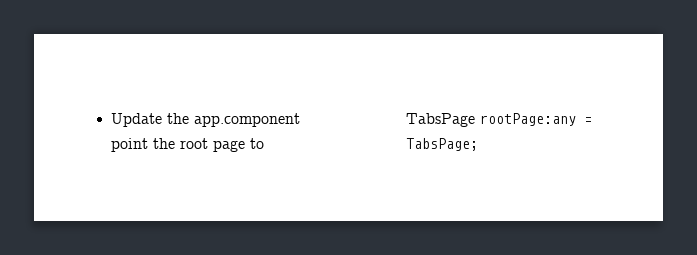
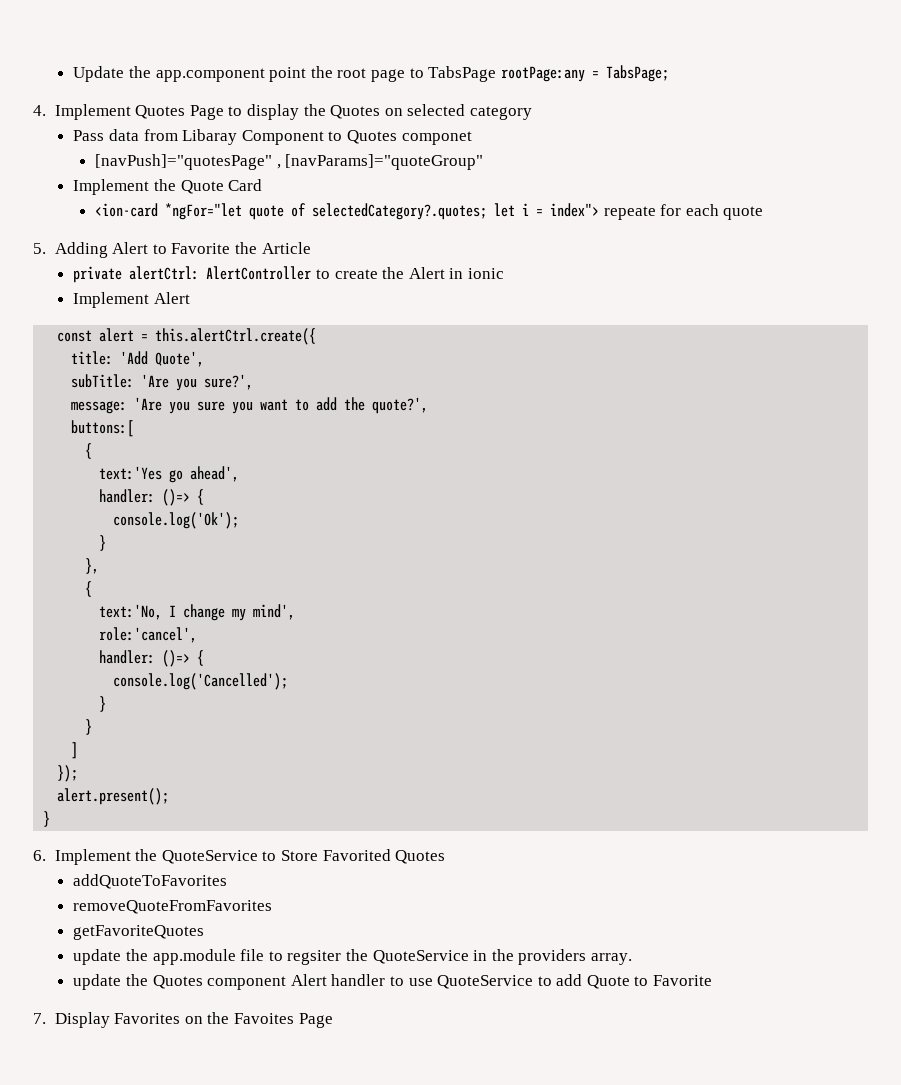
+ 4. Implement Quotes Page to display the Quotes on selected category
+ Pass data from Libaray Component to Quotes componet
+ [navPush]="quotesPage" , [navParams]="quoteGroup"
+ Implement the Quote Card
+ <ion-card *ngFor="let quote of selectedCategory?.quotes; let i = index"> repeate for each quote
+ 5. Adding Alert to Favorite the Article
+ private alertCtrl: AlertController to create the Alert in ionic
+ Implement Alert
+ const alert = this.alertCtrl.create({
+ title: 'Add Quote',
+ subTitle: 'Are you sure?',
+ message: 'Are you sure you want to add the quote?',
+ buttons:[
+ {
+ text:'Yes go ahead',
+ handler: ()=> {
+ console.log('Ok');
+ }
+ },
+ {
+ text:'No, I change my mind',
+ role:'cancel',
+ handler: ()=> {
+ console.log('Cancelled');
+ }
+ }
+ ]
+ });
+ alert.present();
+ }
+ 6. Implement the QuoteService to Store Favorited Quotes
+ addQuoteToFavorites
+ removeQuoteFromFavorites
+ getFavoriteQuotes
+ update the app.module file to regsiter the QuoteService in the providers array.
+ update the Quotes component Alert handler to use QuoteService to add Quote to Favorite
+ 7. Display Favorites on the Favoites Page

